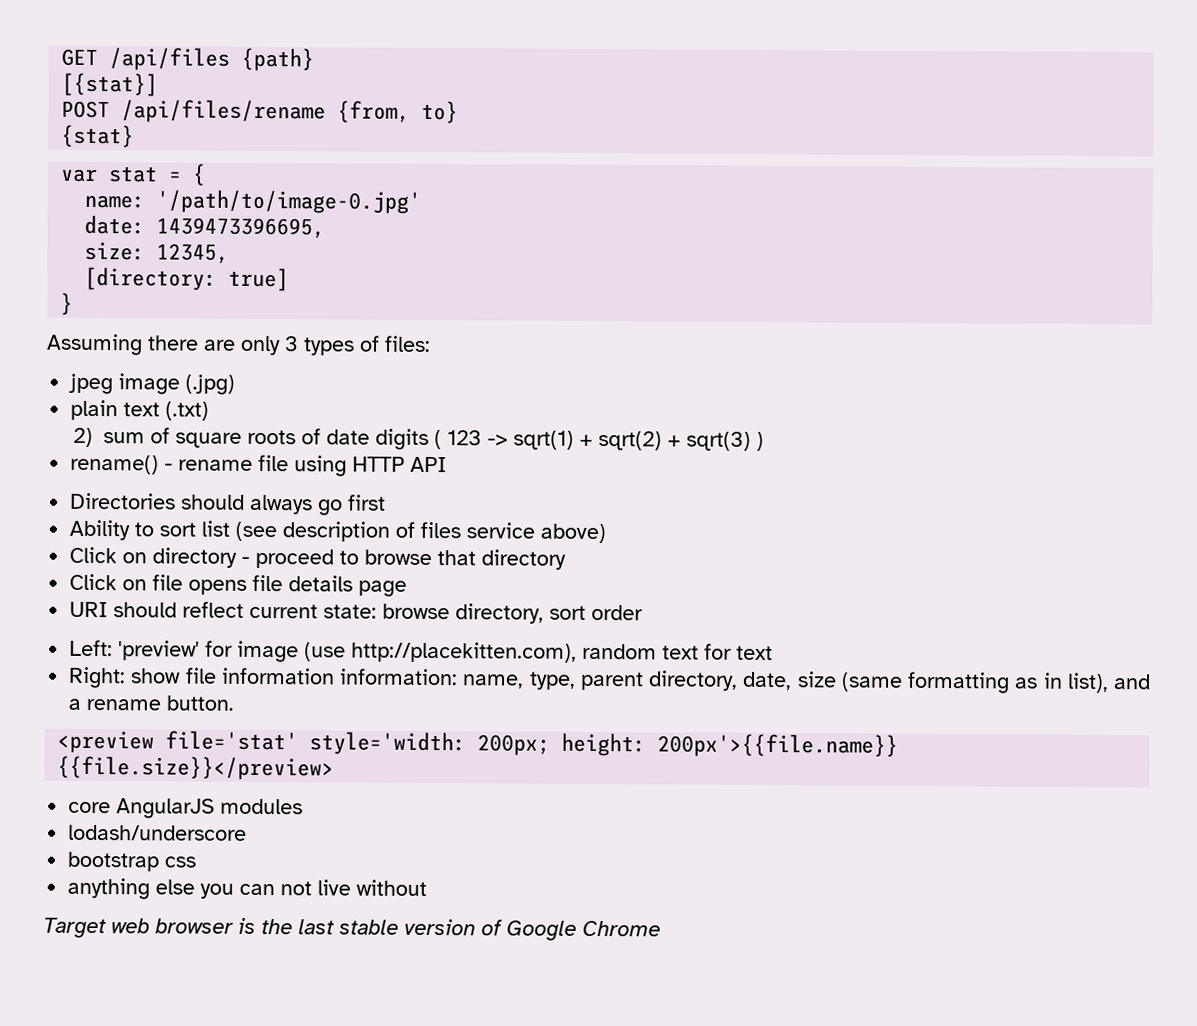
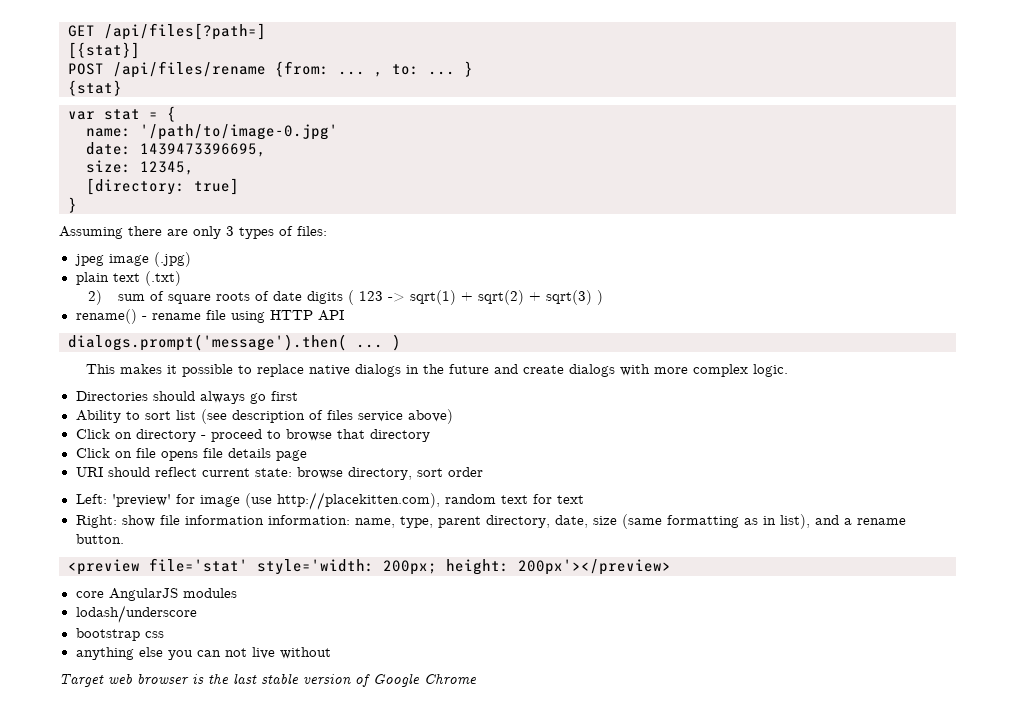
- GET /api/files {path}
+ GET /api/files[?path=]
- POST /api/files/rename {from, to}
+ POST /api/files/rename {from: ... , to: ... }
+ dialogs.prompt('message').then( ... )
+ This makes it possible to replace native dialogs in the future and create dialogs with more complex logic.
- <preview file='stat' style='width: 200px; height: 200px'>{{file.name}} {{file.size}}</preview>
+ <preview file='stat' style='width: 200px; height: 200px'></preview>

